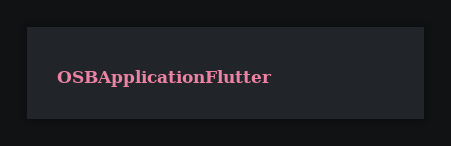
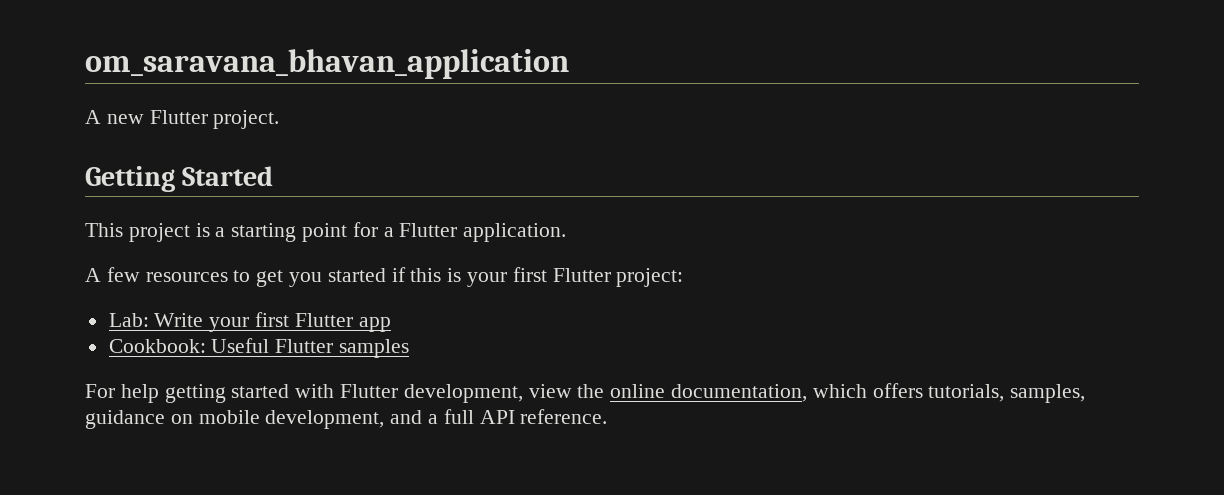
- OSBApplicationFlutter
+ om_saravana_bhavan_application
+ A new Flutter project.
+ Getting Started
+ This project is a starting point for a Flutter application.
+ A few resources to get you started if this is your first Flutter project:
+ Lab: Write your first Flutter app
+ Cookbook: Useful Flutter samples
+ For help getting started with Flutter development, view the online documentation, which offers tutorials, samples, guidance on mobile development, and a full API reference.

